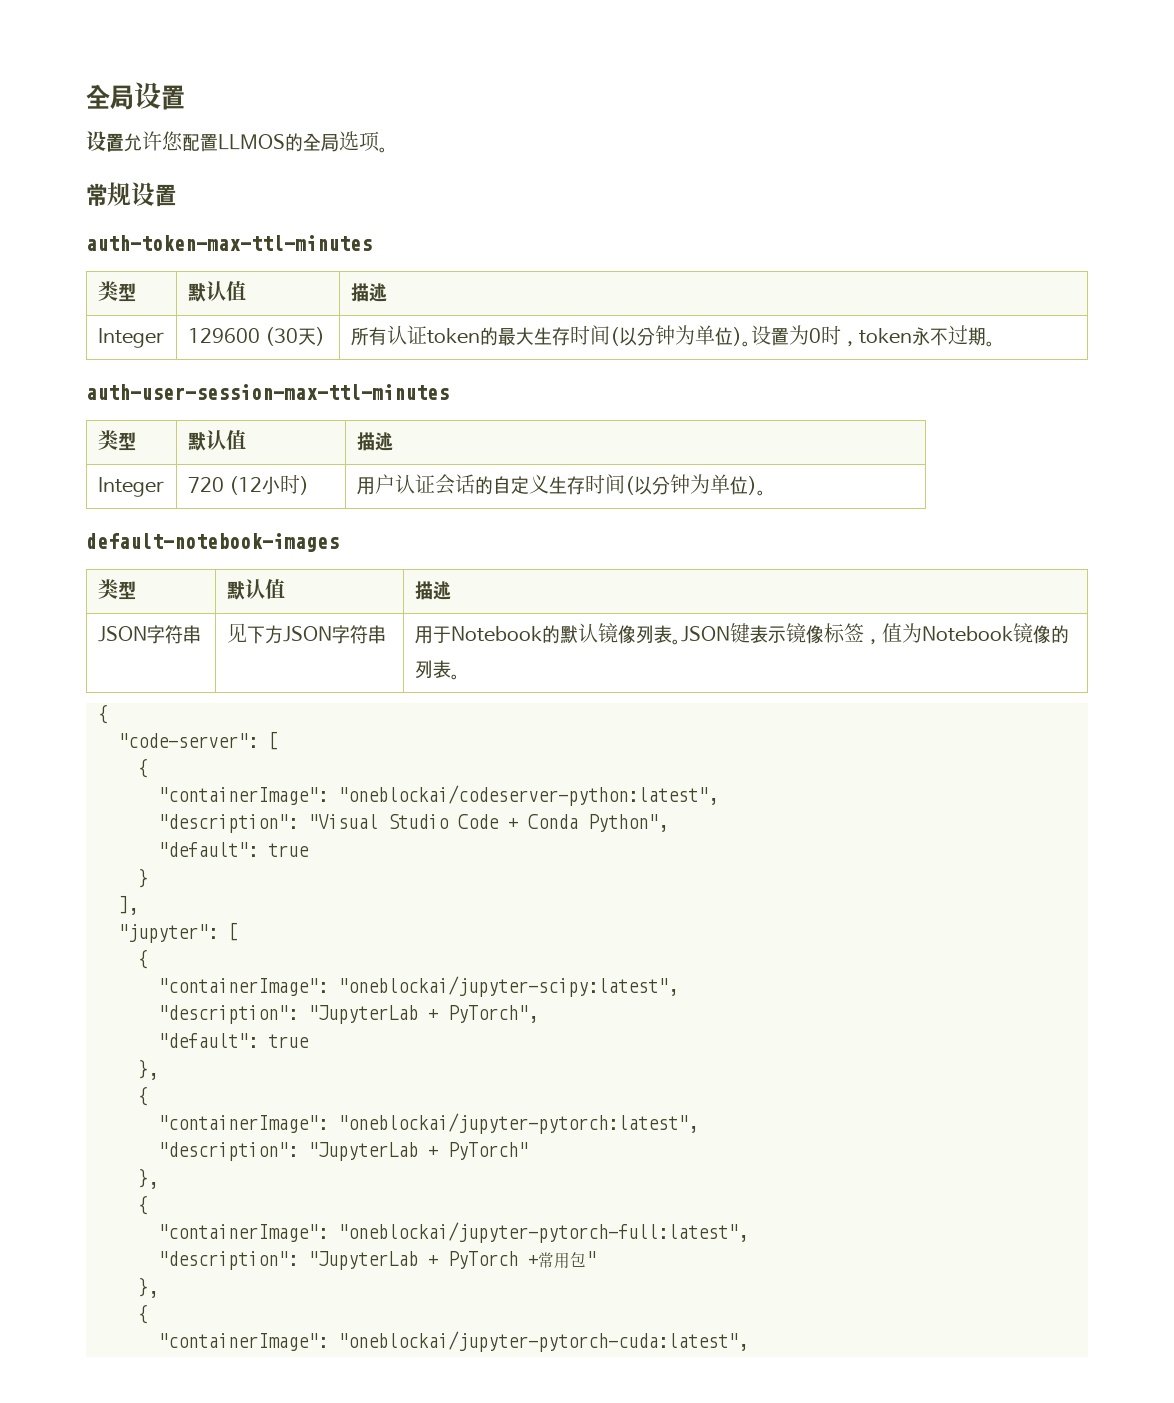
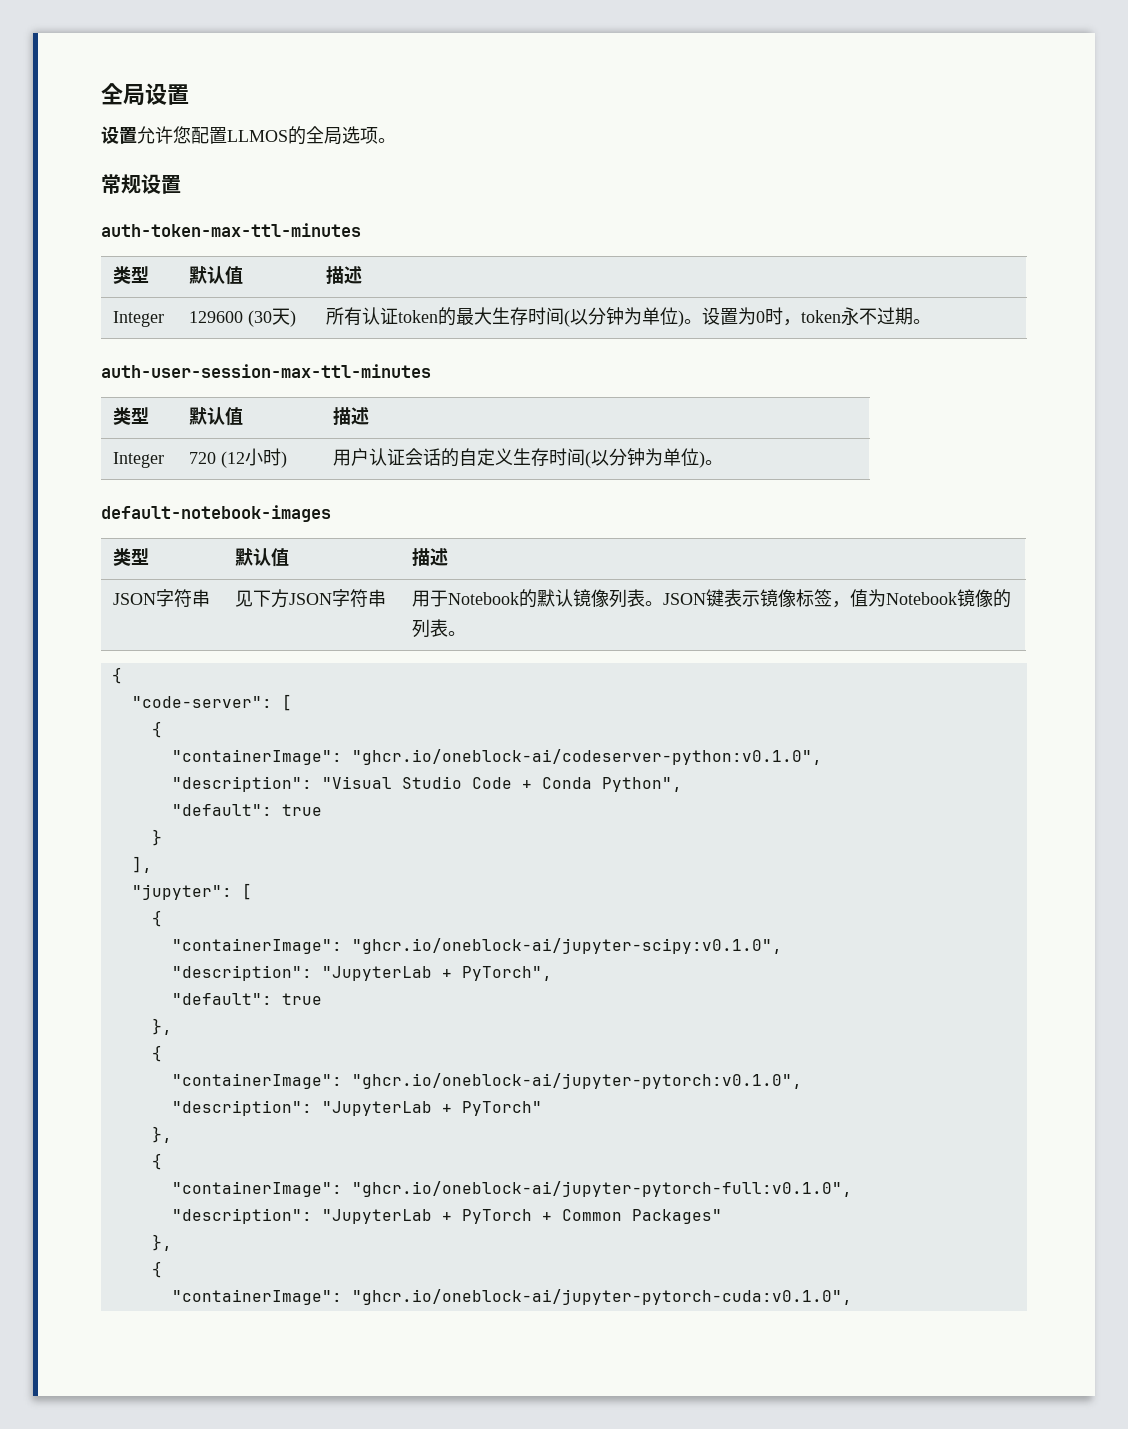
- "containerImage": "oneblockai/codeserver-python:latest",
+ "containerImage": "ghcr.io/oneblock-ai/codeserver-python:v0.1.0",
- "containerImage": "oneblockai/jupyter-scipy:latest",
+ "containerImage": "ghcr.io/oneblock-ai/jupyter-scipy:v0.1.0",
- "containerImage": "oneblockai/jupyter-pytorch:latest",
+ "containerImage": "ghcr.io/oneblock-ai/jupyter-pytorch:v0.1.0",
- "containerImage": "oneblockai/jupyter-pytorch-full:latest",
+ "containerImage": "ghcr.io/oneblock-ai/jupyter-pytorch-full:v0.1.0",
- "description": "JupyterLab + PyTorch +常用包"
+ "description": "JupyterLab + PyTorch + Common Packages"
  },
  {
- "containerImage": "oneblockai/jupyter-pytorch-cuda:latest",
+ "containerImage": "ghcr.io/oneblock-ai/jupyter-pytorch-cuda:v0.1.0",

